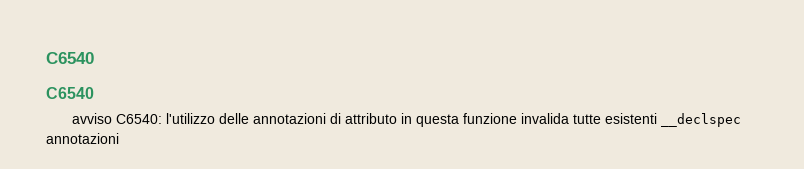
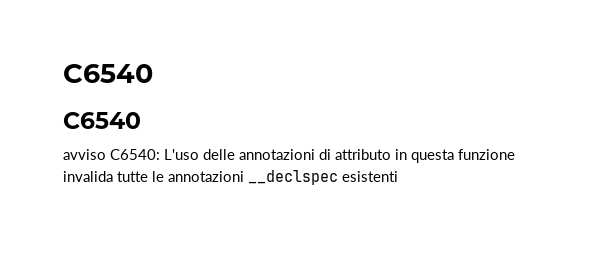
- avviso C6540: l'utilizzo delle annotazioni di attributo in questa funzione invalida tutte esistenti __declspec annotazioni
+ avviso C6540: L'uso delle annotazioni di attributo in questa funzione invalida tutte le annotazioni __declspec esistenti

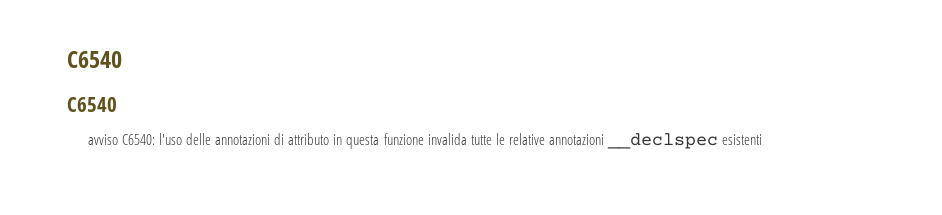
- avviso C6540: L'uso delle annotazioni di attributo in questa funzione invalida tutte le annotazioni __declspec esistenti
+ avviso C6540: l'uso delle annotazioni di attributo in questa funzione invalida tutte le relative annotazioni __declspec esistenti

